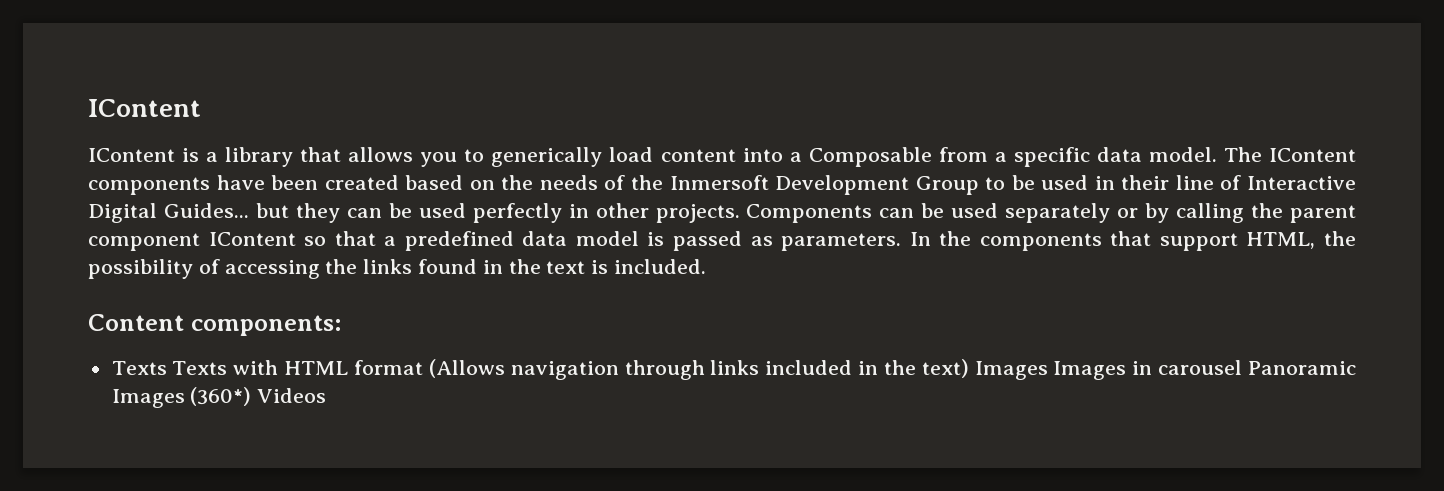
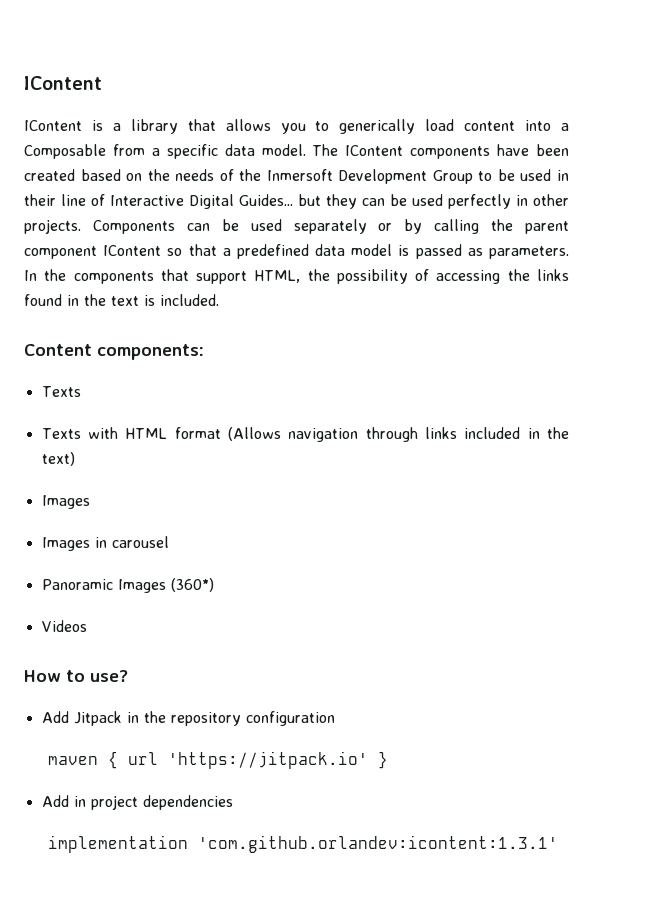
  Content components:
- Texts Texts with HTML format (Allows navigation through links included in the text) Images Images in carousel Panoramic Images (360*) Videos
+ Texts
+ Texts with HTML format (Allows navigation through links included in the text)
+ Images
+ Images in carousel
+ Panoramic Images (360*)
+ Videos
+ How to use?
+ Add Jitpack in the repository configuration
+ maven { url 'https://jitpack.io' }
+ Add in project dependencies
+ implementation 'com.github.orlandev:icontent:1.3.1'

